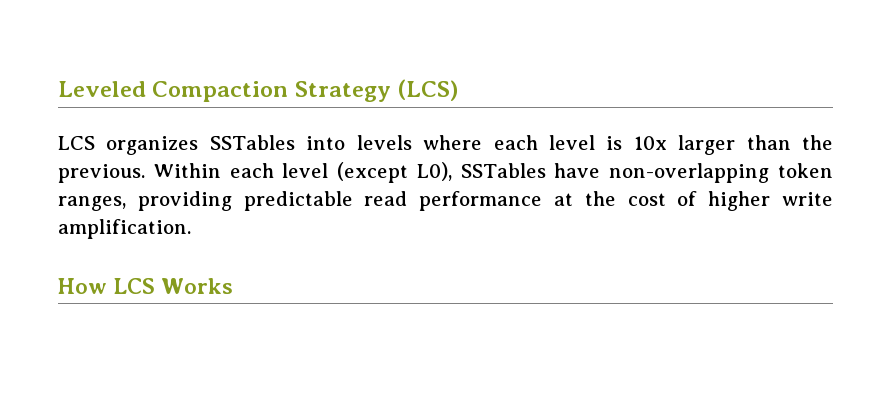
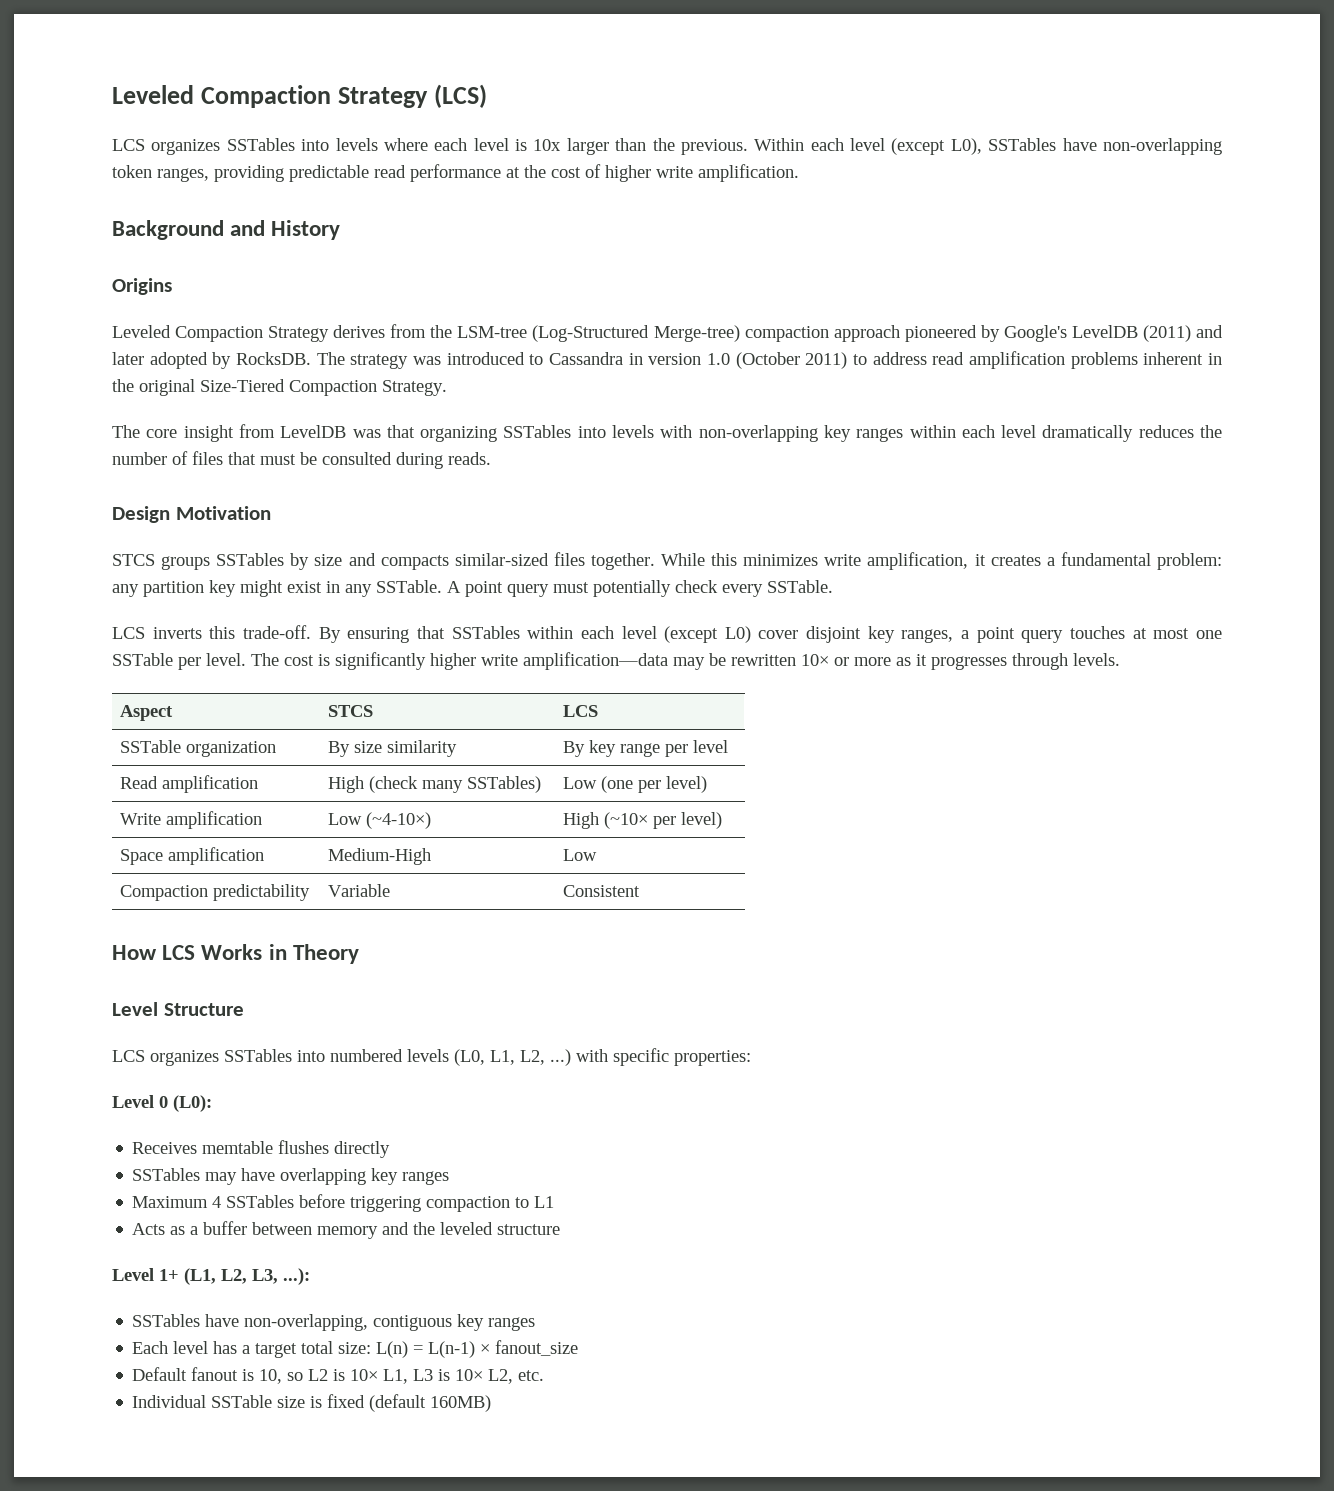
- How LCS Works
+ Background and History
+ Origins
+ Leveled Compaction Strategy derives from the LSM-tree (Log-Structured Merge-tree) compaction approach pioneered by Google's LevelDB (2011) and later adopted by RocksDB. The strategy was introduced to Cassandra in version 1.0 (October 2011) to address read amplification problems inherent in the original Size-Tiered Compaction Strategy.
+ The core insight from LevelDB was that organizing SSTables into levels with non-overlapping key ranges within each level dramatically reduces the number of files that must be consulted during reads.
+ Design Motivation
+ STCS groups SSTables by size and compacts similar-sized files together. While this minimizes write amplification, it creates a fundamental problem: any partition key might exist in any SSTable. A point query must potentially check every SSTable.
+ LCS inverts this trade-off. By ensuring that SSTables within each level (except L0) cover disjoint key ranges, a point query touches at most one SSTable per level. The cost is significantly higher write amplification—data may be rewritten 10× or more as it progresses through levels.
+ Aspect | STCS | LCS
+ SSTable organization | By size similarity | By key range per level
+ Read amplification | High (check many SSTables) | Low (one per level)
+ Write amplification | Low (~4-10×) | High (~10× per level)
+ Space amplification | Medium-High | Low
+ Compaction predictability | Variable | Consistent
+ How LCS Works in Theory
+ Level Structure
+ LCS organizes SSTables into numbered levels (L0, L1, L2, ...) with specific properties:
+ Level 0 (L0):
+ Receives memtable flushes directly
+ SSTables may have overlapping key ranges
+ Maximum 4 SSTables before triggering compaction to L1
+ Acts as a buffer between memory and the leveled structure
+ Level 1+ (L1, L2, L3, ...):
+ SSTables have non-overlapping, contiguous key ranges
+ Each level has a target total size: L(n) = L(n-1) × fanout_size
+ Default fanout is 10, so L2 is 10× L1, L3 is 10× L2, etc.
+ Individual SSTable size is fixed (default 160MB)

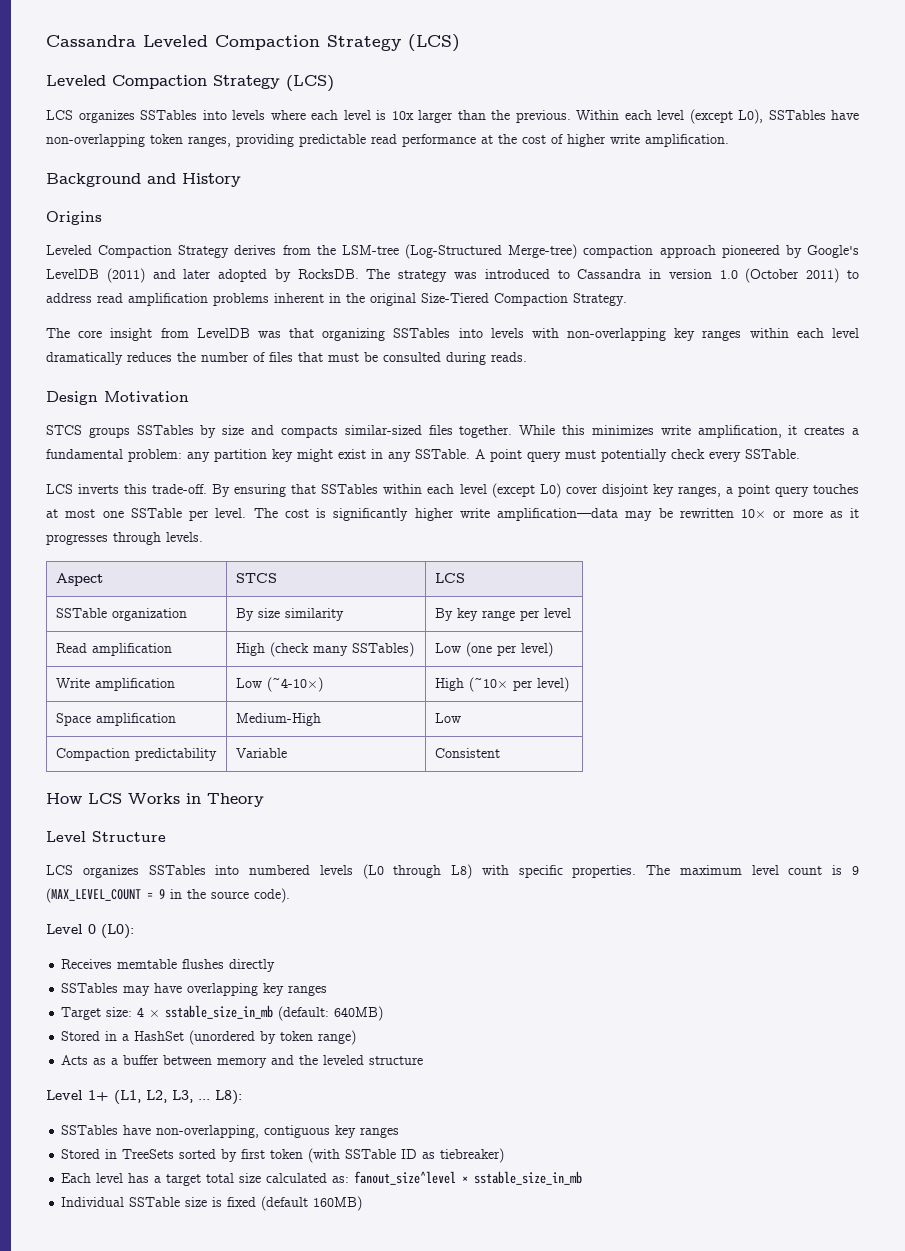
+ Cassandra Leveled Compaction Strategy (LCS)
- LCS organizes SSTables into numbered levels (L0, L1, L2, ...) with specific properties:
+ LCS organizes SSTables into numbered levels (L0 through L8) with specific properties. The maximum level count is 9 (MAX_LEVEL_COUNT = 9 in the source code).
- Maximum 4 SSTables before triggering compaction to L1
+ Target size: 4 × sstable_size_in_mb (default: 640MB)
+ Stored in a HashSet (unordered by token range)
- Level 1+ (L1, L2, L3, ...):
+ Level 1+ (L1, L2, L3, ... L8):
+ Stored in TreeSets sorted by first token (with SSTable ID as tiebreaker)
- Each level has a target total size: L(n) = L(n-1) × fanout_size
- Default fanout is 10, so L2 is 10× L1, L3 is 10× L2, etc.
+ Each level has a target total size calculated as: fanout_size^level × sstable_size_in_mb

